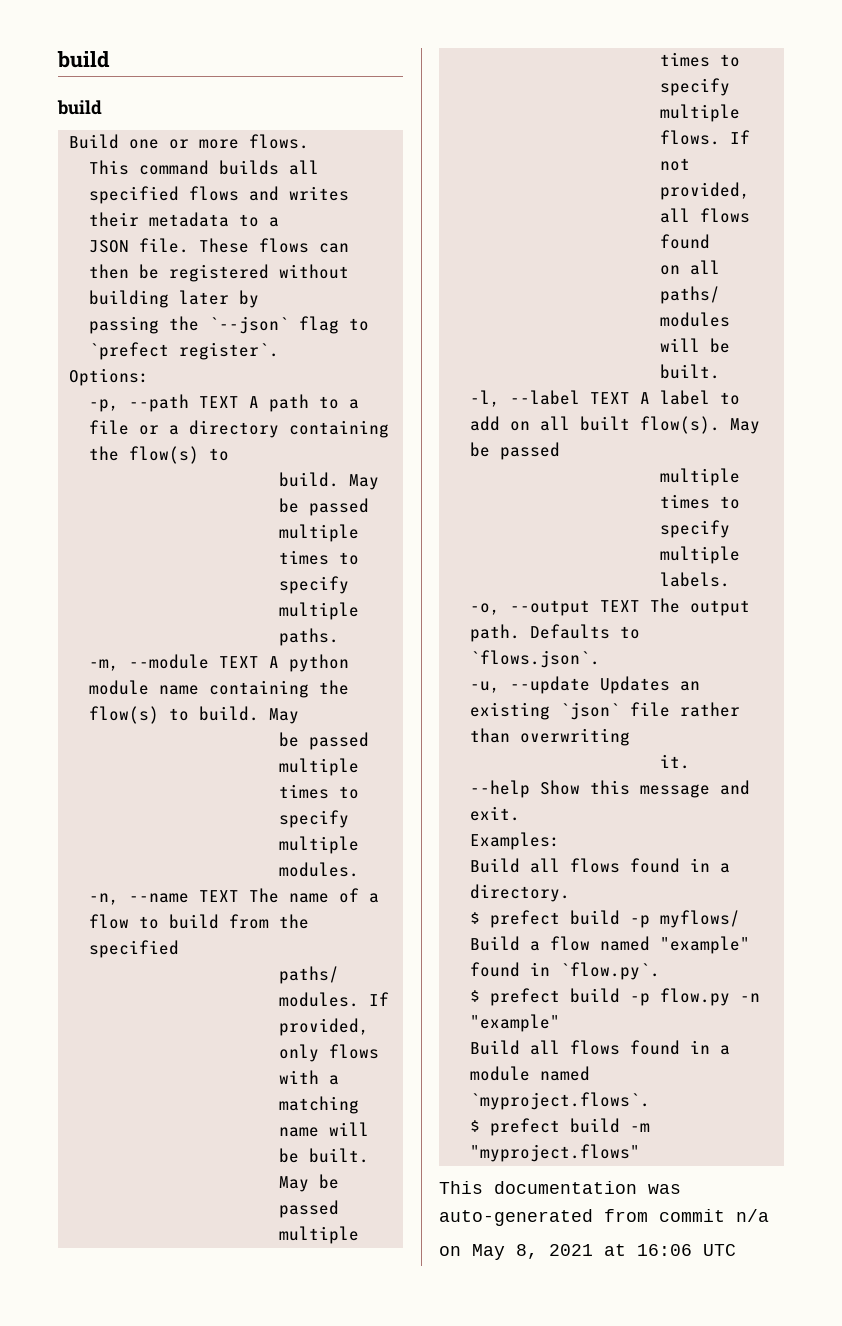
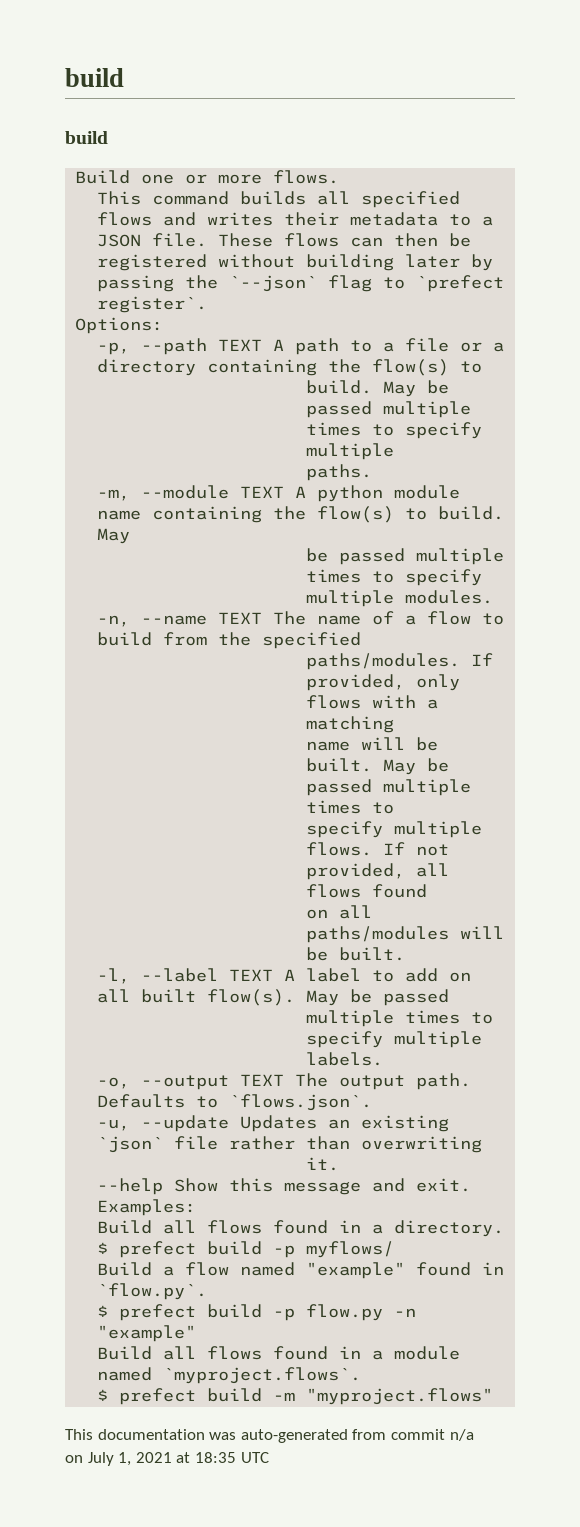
- on May 8, 2021 at 16:06 UTC
+ on July 1, 2021 at 18:35 UTC

